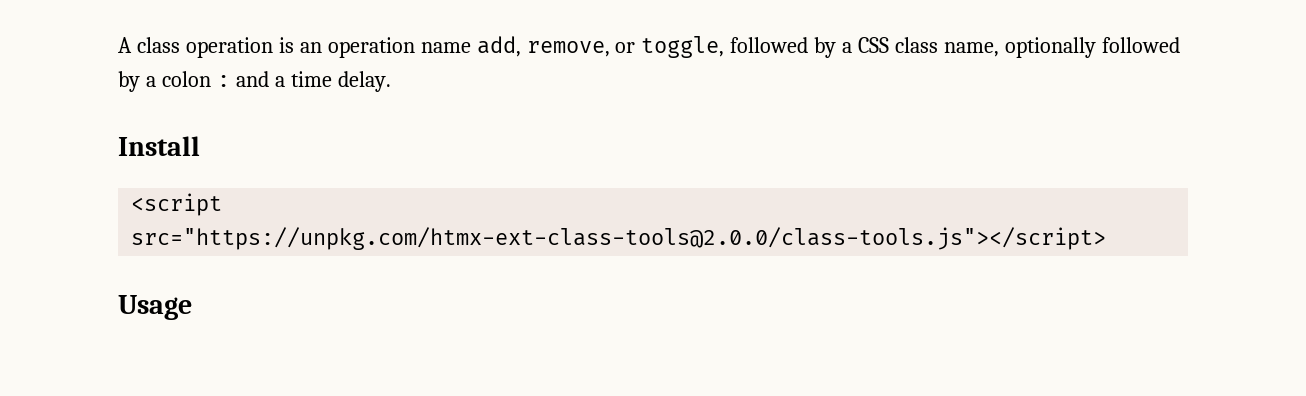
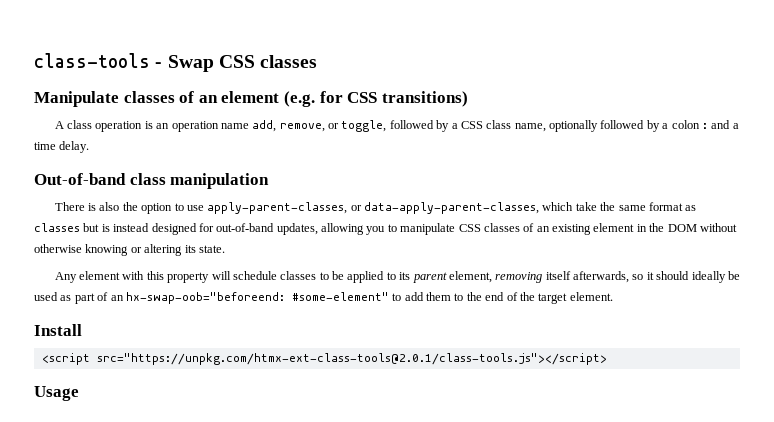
+ class-tools - Swap CSS classes
+ Manipulate classes of an element (e.g. for CSS transitions)
+ Out-of-band class manipulation
+ There is also the option to use apply-parent-classes, or data-apply-parent-classes, which take the same format as classes but is instead designed for out-of-band updates, allowing you to manipulate CSS classes of an existing element in the DOM without otherwise knowing or altering its state.
+ Any element with this property will schedule classes to be applied to its parent element, removing itself afterwards, so it should ideally be used as part of an hx-swap-oob="beforeend: #some-element" to add them to the end of the target element.
- <script src="https://unpkg.com/htmx-ext-class-tools@2.0.0/class-tools.js"></script>
+ <script src="https://unpkg.com/htmx-ext-class-tools@2.0.1/class-tools.js"></script>

